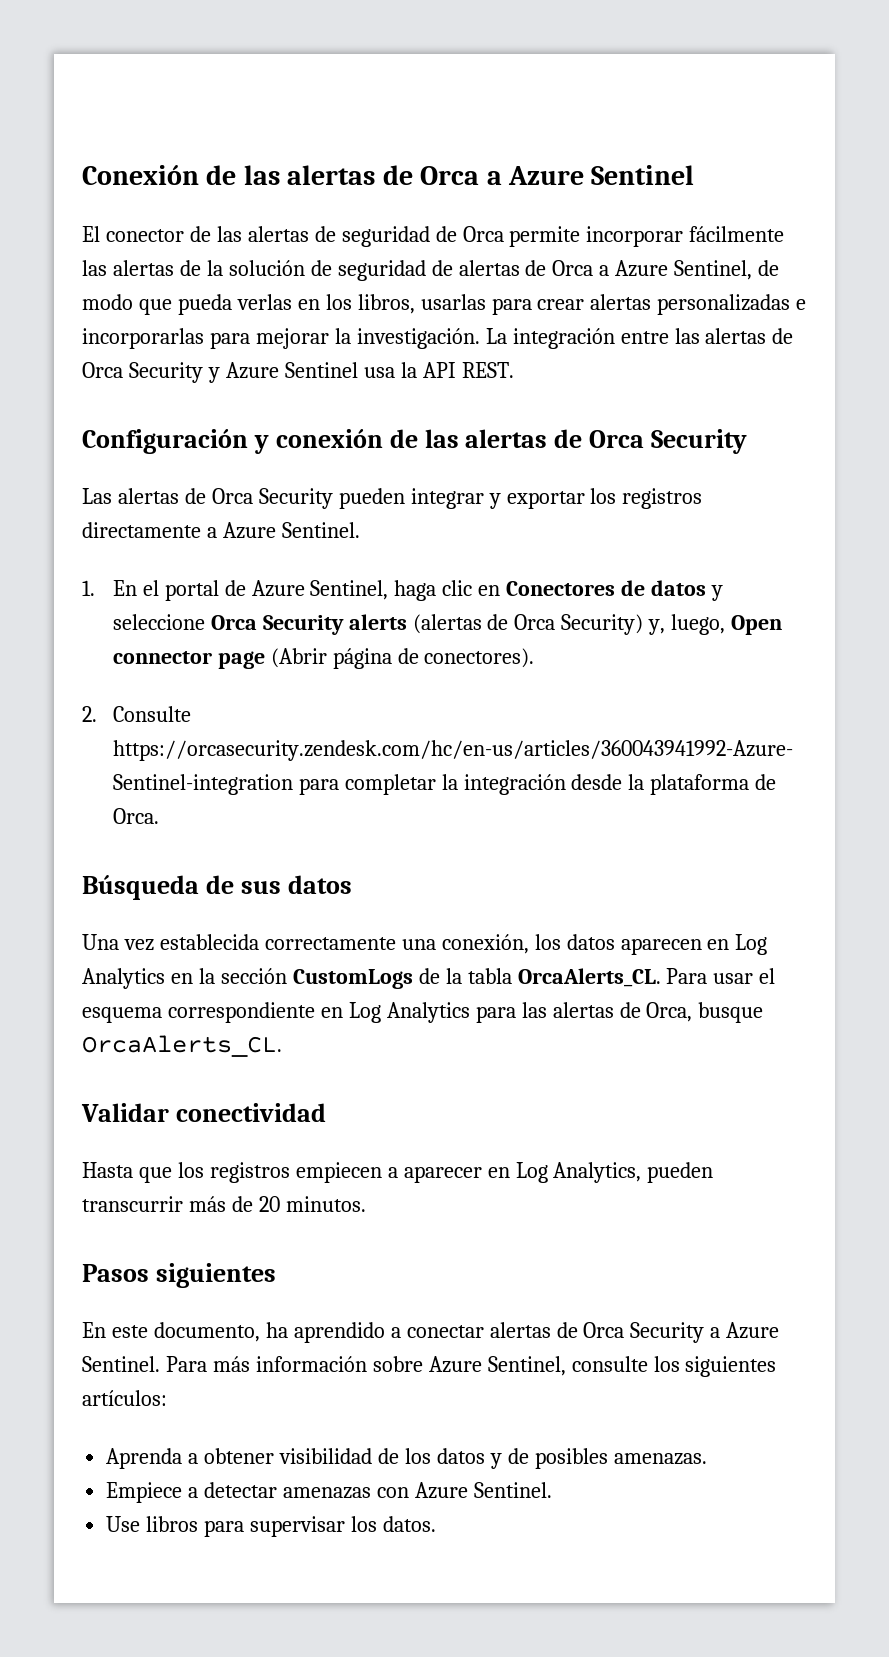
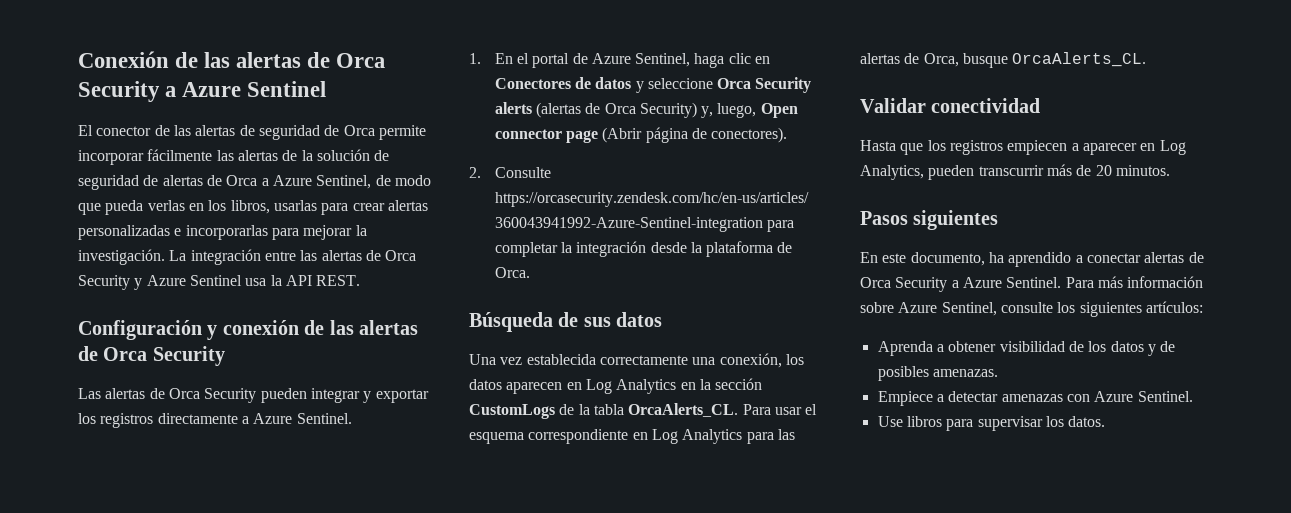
- Conexión de las alertas de Orca a Azure Sentinel
+ Conexión de las alertas de Orca Security a Azure Sentinel

